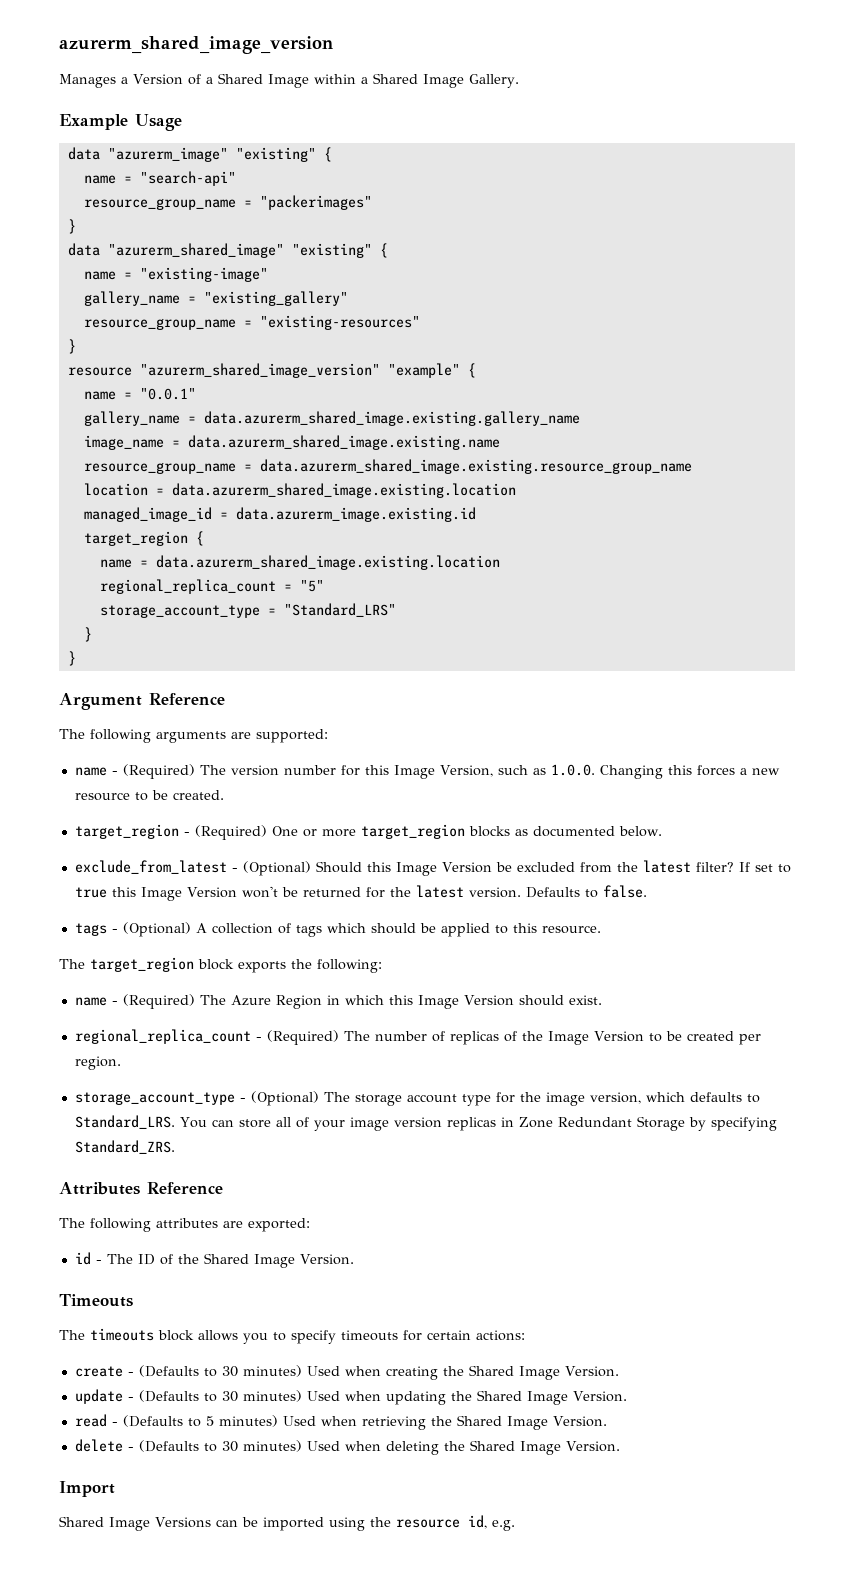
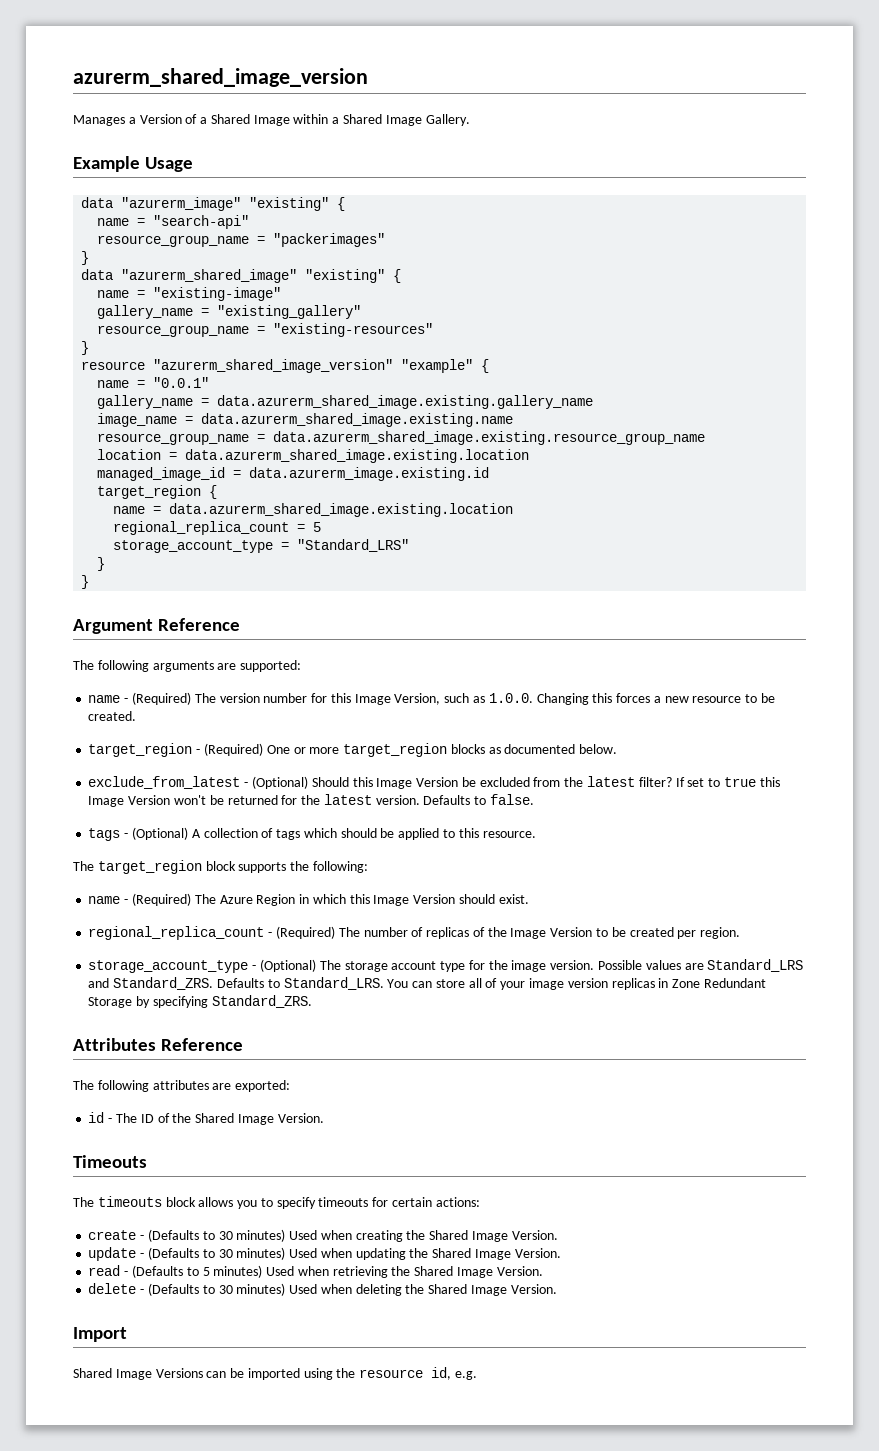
- regional_replica_count = "5"
+ regional_replica_count = 5
- The target_region block exports the following:
+ The target_region block supports the following:
- storage_account_type - (Optional) The storage account type for the image version, which defaults to Standard_LRS.
+ storage_account_type - (Optional) The storage account type for the image version. Possible values are Standard_LRS and Standard_ZRS. Defaults to Standard_LRS.

